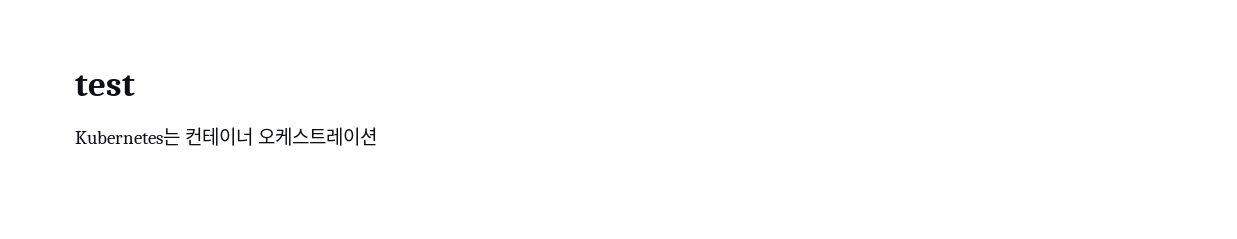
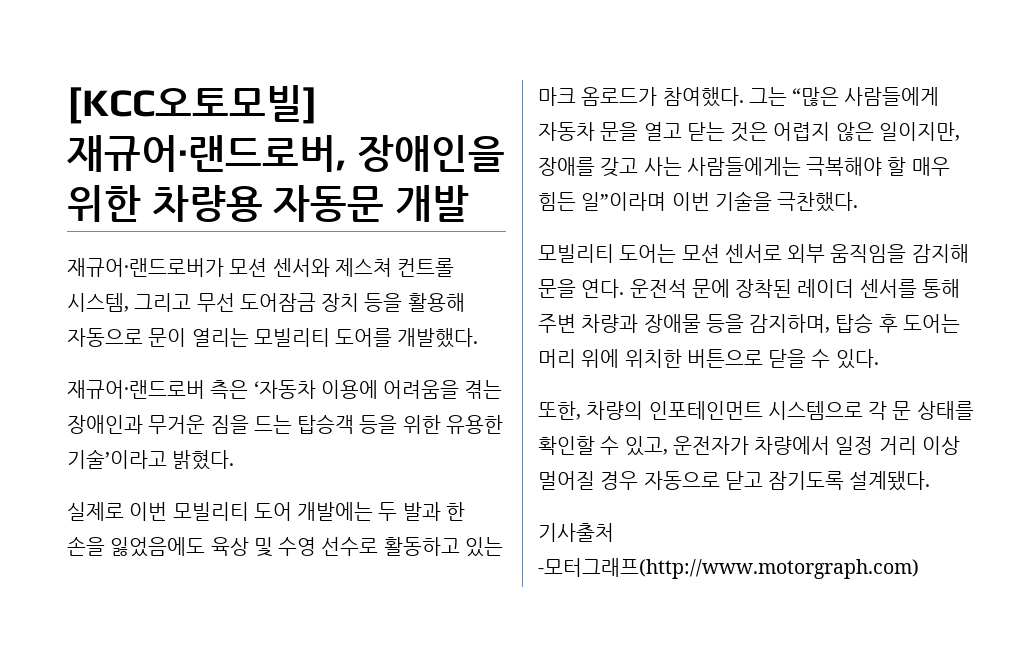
- test
- Kubernetes는 컨테이너 오케스트레이션
+ [KCC오토모빌] 재규어·랜드로버, 장애인을 위한 차량용 자동문 개발
+ 재규어·랜드로버가 모션 센서와 제스쳐 컨트롤 시스템, 그리고 무선 도어잠금 장치 등을 활용해 자동으로 문이 열리는 모빌리티 도어를 개발했다.
+ 재규어·랜드로버 측은 ‘자동차 이용에 어려움을 겪는 장애인과 무거운 짐을 드는 탑승객 등을 위한 유용한 기술’이라고 밝혔다.
+ 실제로 이번 모빌리티 도어 개발에는 두 발과 한 손을 잃었음에도 육상 및 수영 선수로 활동하고 있는 마크 옴로드가 참여했다. 그는 “많은 사람들에게 자동차 문을 열고 닫는 것은 어렵지 않은 일이지만, 장애를 갖고 사는 사람들에게는 극복해야 할 매우 힘든 일”이라며 이번 기술을 극찬했다.
+ 모빌리티 도어는 모션 센서로 외부 움직임을 감지해 문을 연다. 운전석 문에 장착된 레이더 센서를 통해 주변 차량과 장애물 등을 감지하며, 탑승 후 도어는 머리 위에 위치한 버튼으로 닫을 수 있다.
+ 또한, 차량의 인포테인먼트 시스템으로 각 문 상태를 확인할 수 있고, 운전자가 차량에서 일정 거리 이상 멀어질 경우 자동으로 닫고 잠기도록 설계됐다.
+ 기사출처 -모터그래프(http://www.motorgraph.com)

